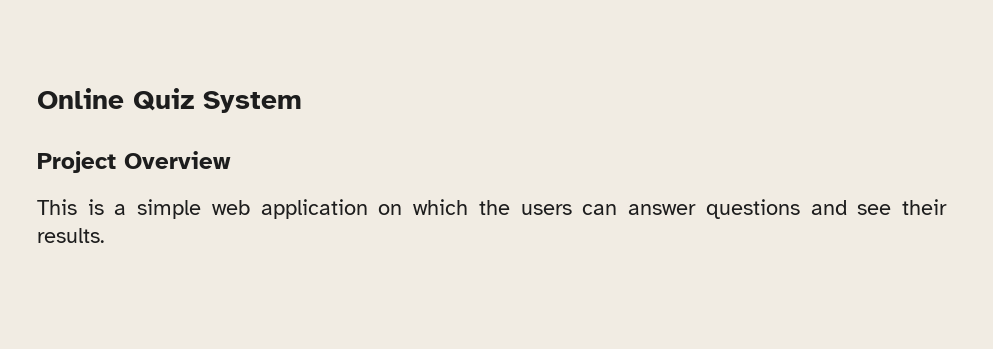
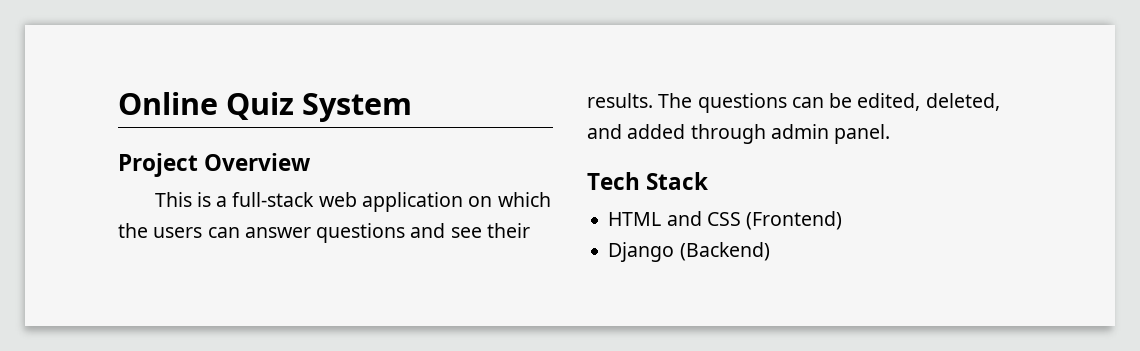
- This is a simple web application on which the users can answer questions and see their results.
+ This is a full-stack web application on which the users can answer questions and see their results.
+ The questions can be edited, deleted, and added through admin panel.
+ Tech Stack
+ HTML and CSS (Frontend)
+ Django (Backend)

